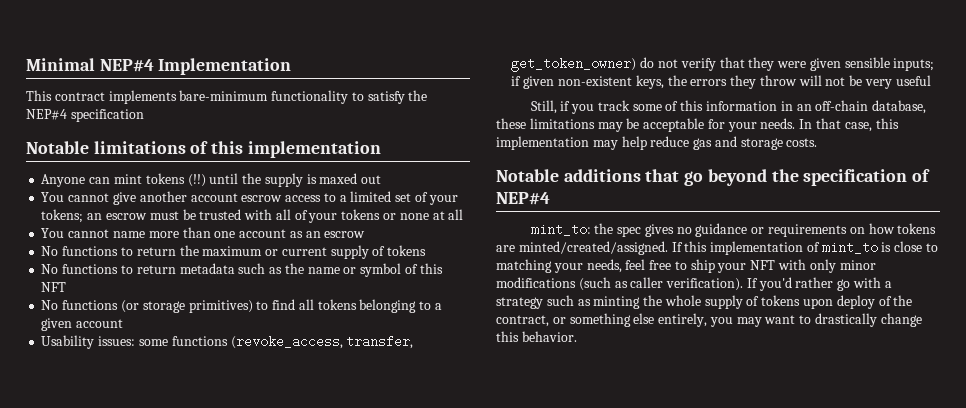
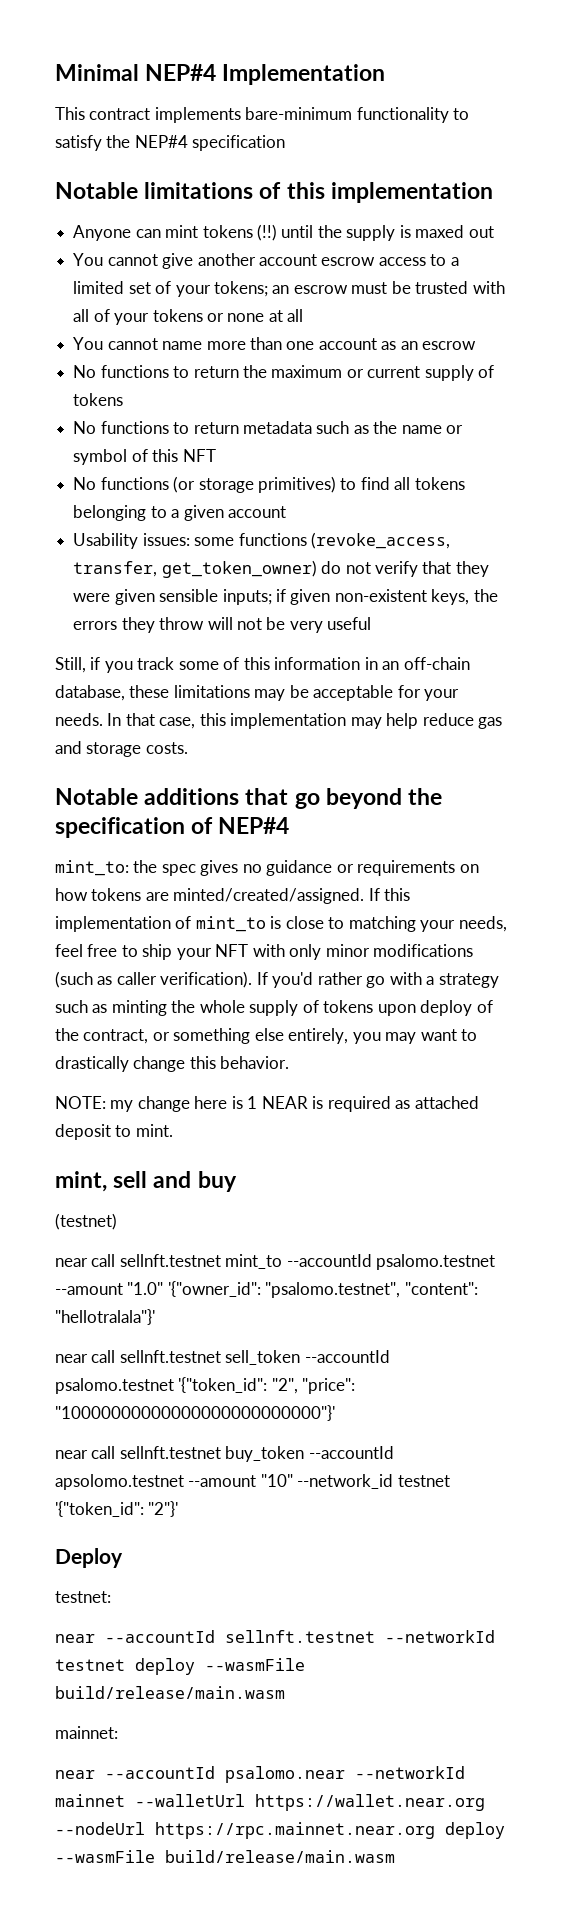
+ NOTE: my change here is 1 NEAR is required as attached deposit to mint.
+ mint, sell and buy
+ (testnet)
+ near call sellnft.testnet mint_to --accountId psalomo.testnet --amount "1.0" '{"owner_id": "psalomo.testnet", "content": "hellotralala"}'
+ near call sellnft.testnet sell_token --accountId psalomo.testnet '{"token_id": "2", "price": "10000000000000000000000000"}'
+ near call sellnft.testnet buy_token --accountId apsolomo.testnet --amount "10" --network_id testnet '{"token_id": "2"}'
+ Deploy
+ testnet:
+ near --accountId sellnft.testnet --networkId testnet deploy --wasmFile build/release/main.wasm
+ mainnet:
+ near --accountId psalomo.near --networkId mainnet --walletUrl https://wallet.near.org --nodeUrl https://rpc.mainnet.near.org deploy --wasmFile build/release/main.wasm

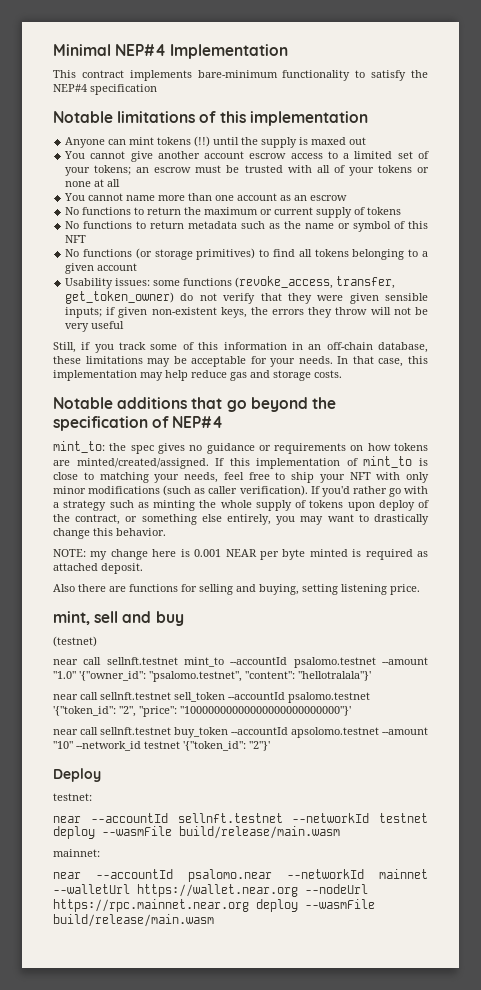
- NOTE: my change here is 1 NEAR is required as attached deposit to mint.
+ NOTE: my change here is 0.001 NEAR per byte minted is required as attached deposit.
+ Also there are functions for selling and buying, setting listening price.

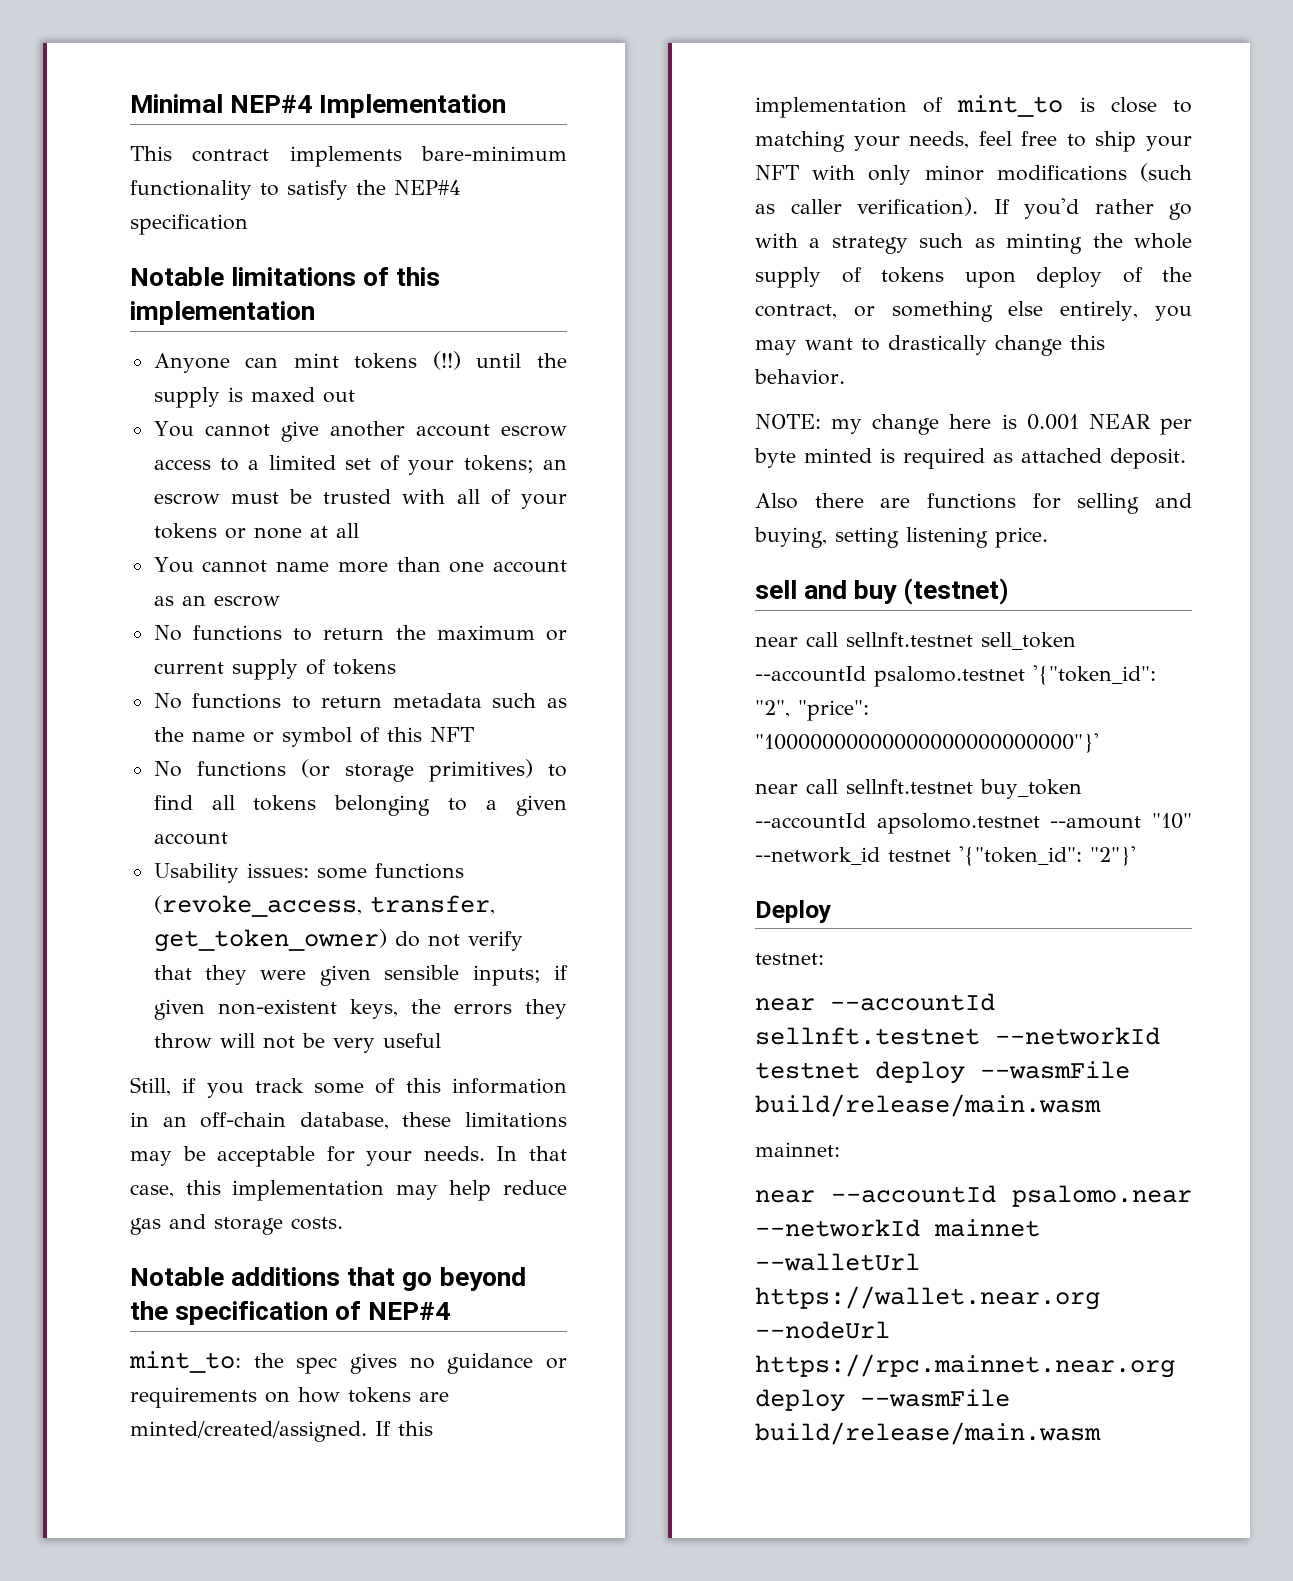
- mint, sell and buy
- (testnet)
+ sell and buy (testnet)
- near call sellnft.testnet mint_to --accountId psalomo.testnet --amount "1.0" '{"owner_id": "psalomo.testnet", "content": "hellotralala"}'

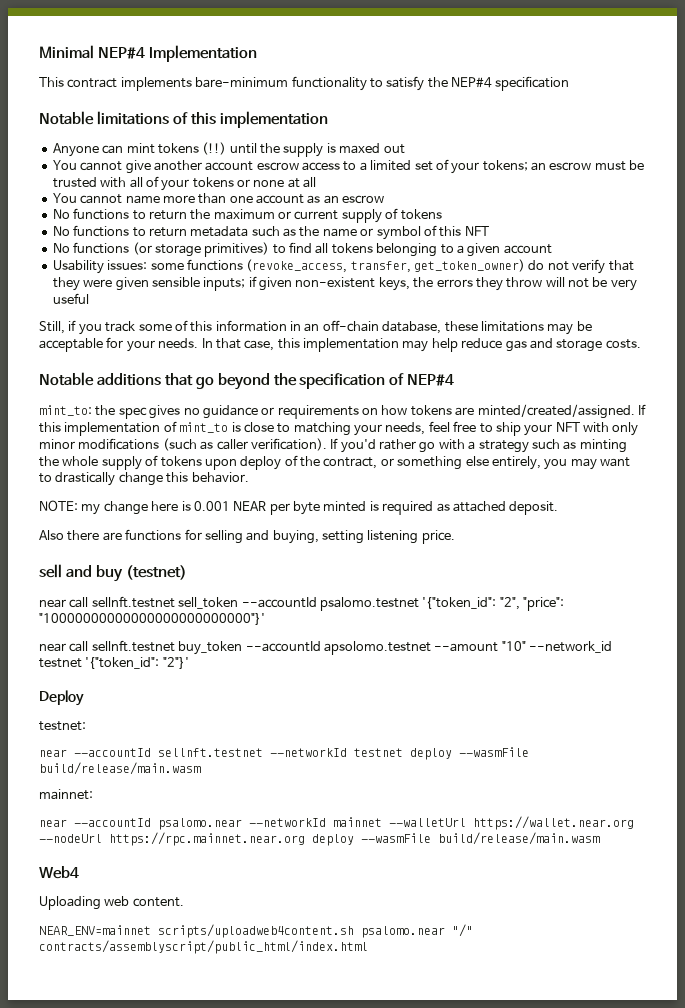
+ Web4
+ Uploading web content.
+ NEAR_ENV=mainnet scripts/uploadweb4content.sh psalomo.near "/" contracts/assemblyscript/public_html/index.html

